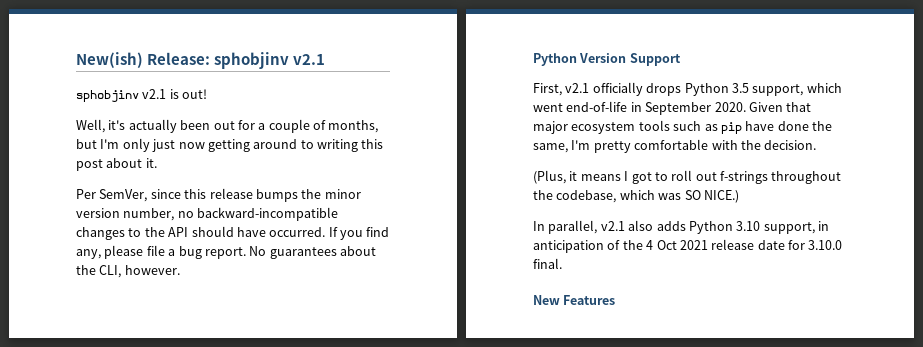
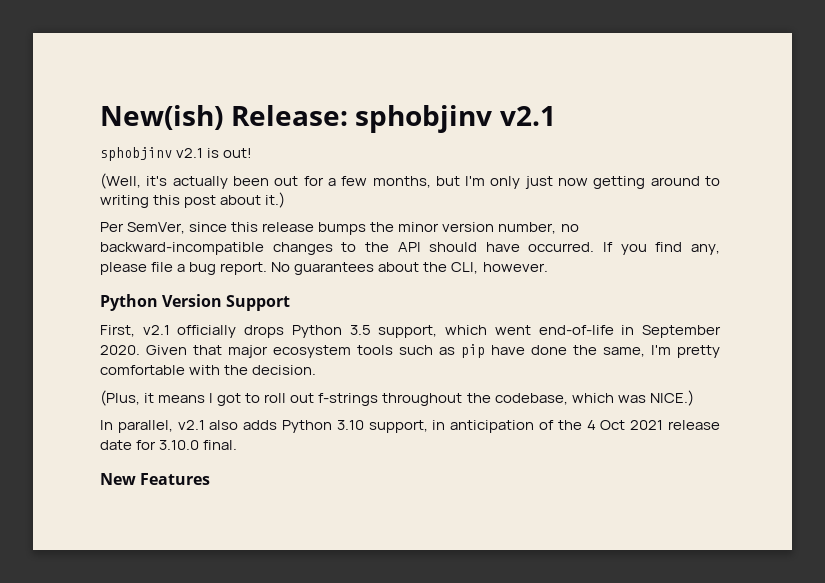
- Well, it's actually been out for a couple of months, but I'm only just now getting around to writing this post about it.
+ (Well, it's actually been out for a few months, but I'm only just now getting around to writing this post about it.)
- (Plus, it means I got to roll out f-strings throughout the codebase, which was SO NICE.)
+ (Plus, it means I got to roll out f-strings throughout the codebase, which was NICE.)

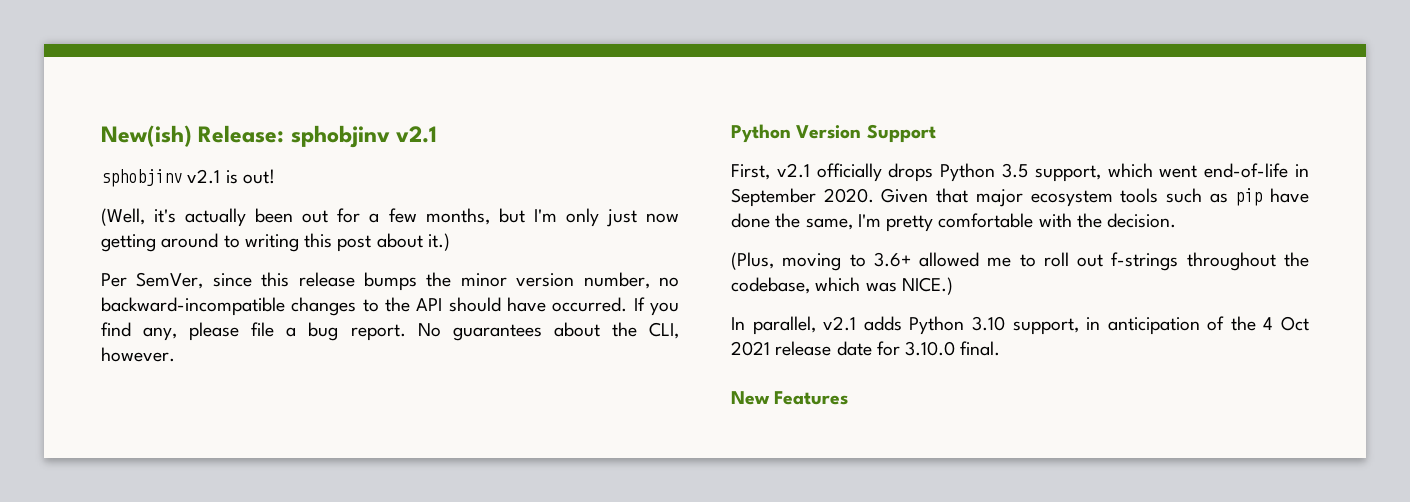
- (Plus, it means I got to roll out f-strings throughout the codebase, which was NICE.)
+ (Plus, moving to 3.6+ allowed me to roll out f-strings throughout the codebase, which was NICE.)
- In parallel, v2.1 also adds Python 3.10 support, in anticipation of the 4 Oct 2021 release date for 3.10.0 final.
+ In parallel, v2.1 adds Python 3.10 support, in anticipation of the 4 Oct 2021 release date for 3.10.0 final.

